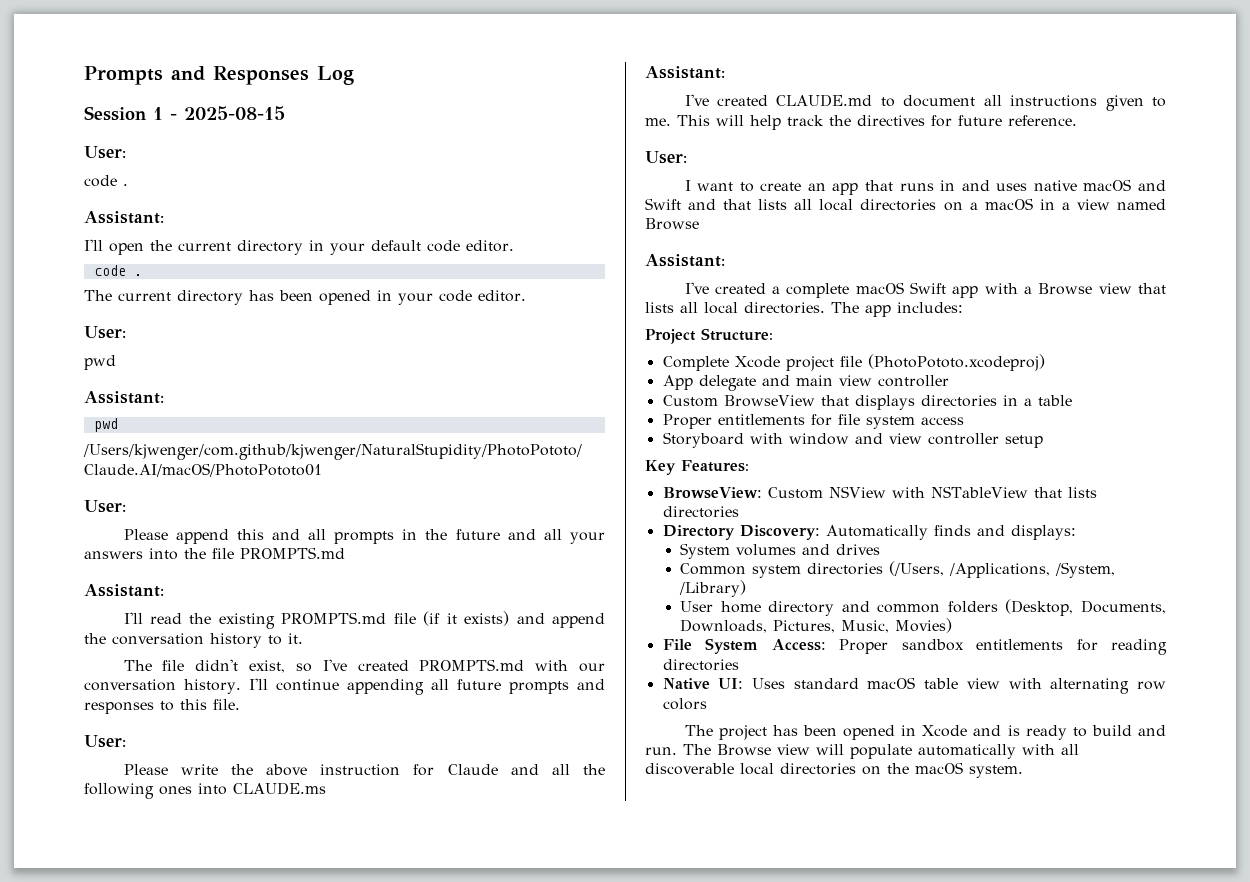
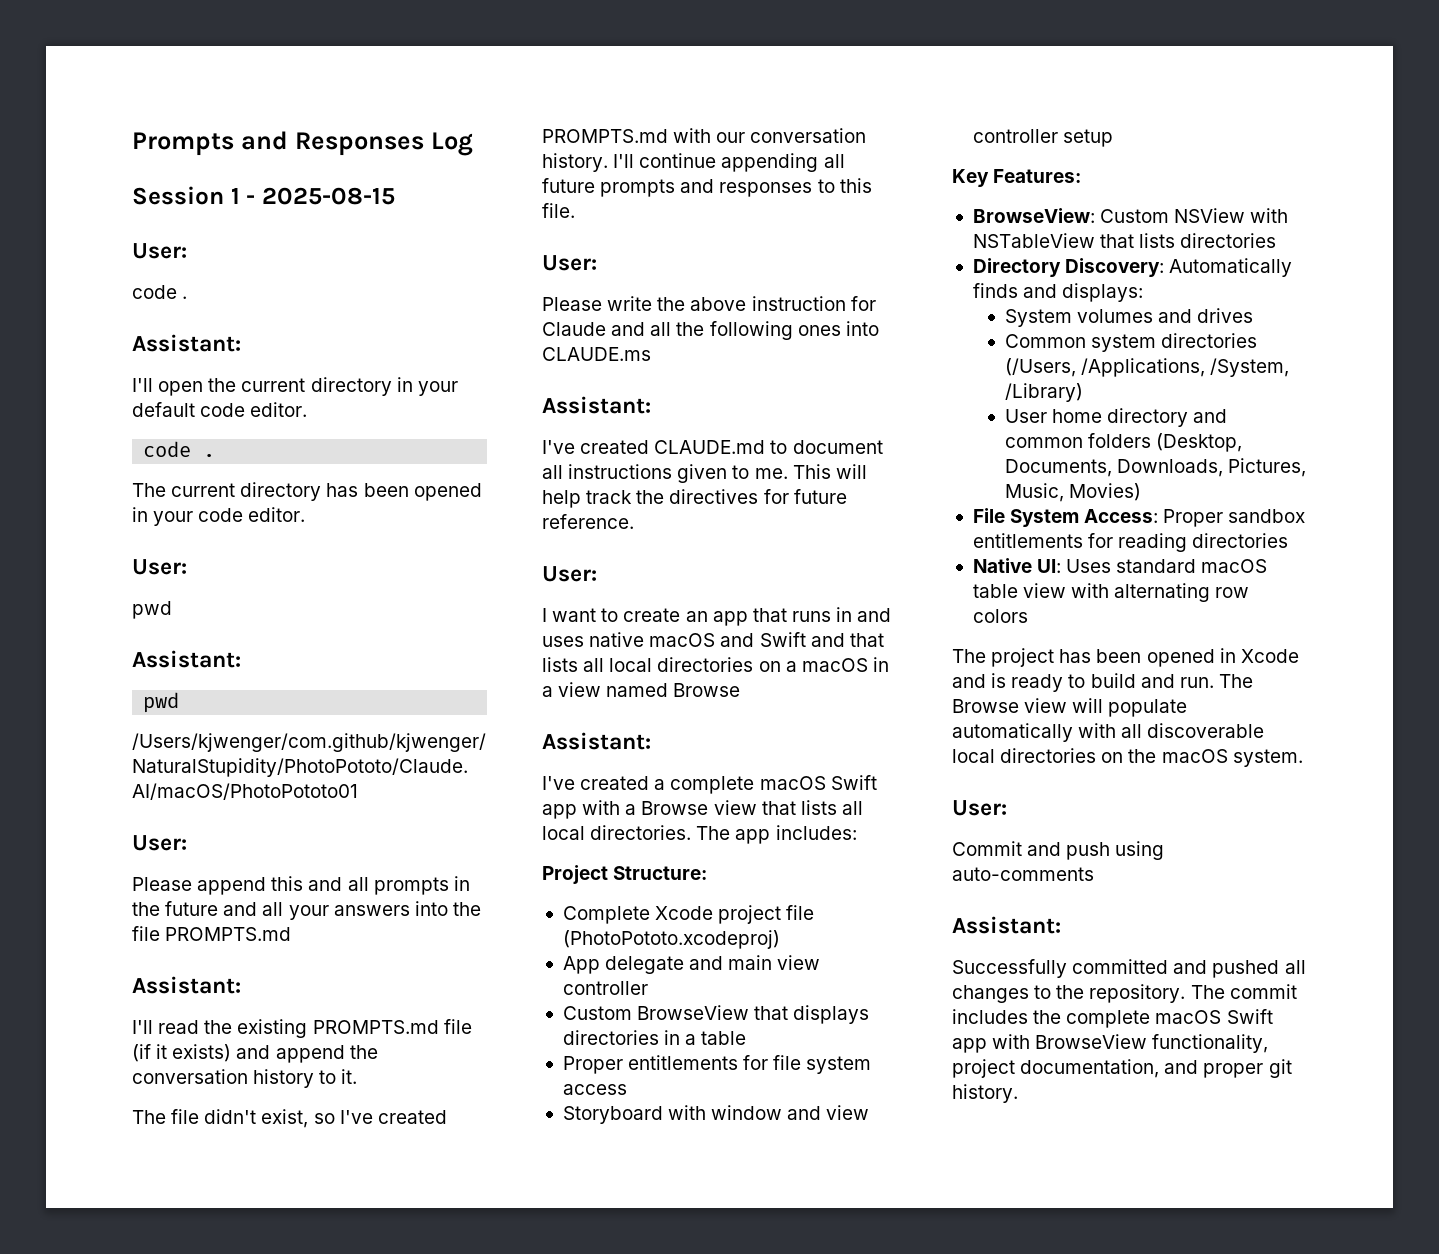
  The Browse view will populate automatically with all discoverable local directories on the macOS system.
+ User:
+ Commit and push using auto-comments
+ Assistant:
+ Successfully committed and pushed all changes to the repository. The commit includes the complete macOS Swift app with BrowseView functionality, project documentation, and proper git history.

